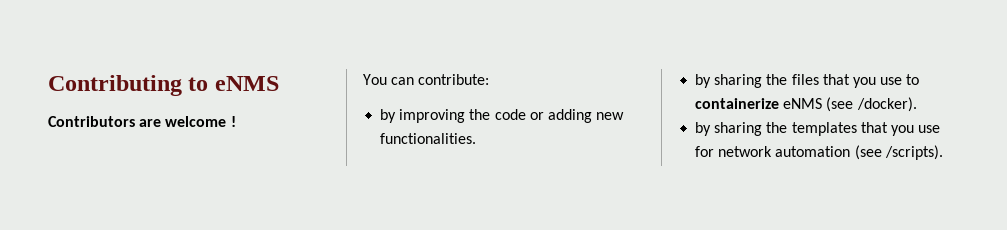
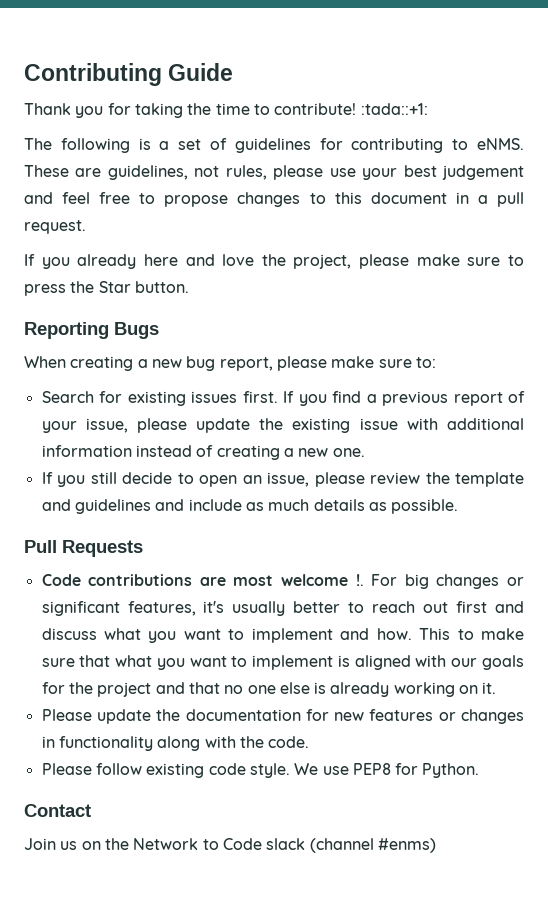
- Contributing to eNMS
- Contributors are welcome !
- You can contribute:
- by improving the code or adding new functionalities.
- by sharing the files that you use to containerize eNMS (see /docker).
- by sharing the templates that you use for network automation (see /scripts).
+ Contributing Guide
+ Thank you for taking the time to contribute! :tada::+1:
+ The following is a set of guidelines for contributing to eNMS. These are guidelines, not rules, please use your best judgement and feel free to propose changes to this document in a pull request.
+ If you already here and love the project, please make sure to press the Star button.
+ Reporting Bugs
+ When creating a new bug report, please make sure to:
+ Search for existing issues first. If you find a previous report of your issue, please update the existing issue with additional information instead of creating a new one.
+ If you still decide to open an issue, please review the template and guidelines and include as much details as possible.
+ Pull Requests
+ Code contributions are most welcome !. For big changes or significant features, it's usually better to reach out first and discuss what you want to implement and how. This to make sure that what you want to implement is aligned with our goals for the project and that no one else is already working on it.
+ Please update the documentation for new features or changes in functionality along with the code.
+ Please follow existing code style. We use PEP8 for Python.
+ Contact
+ Join us on the Network to Code slack (channel #enms)

